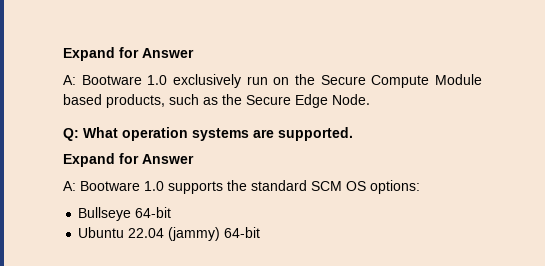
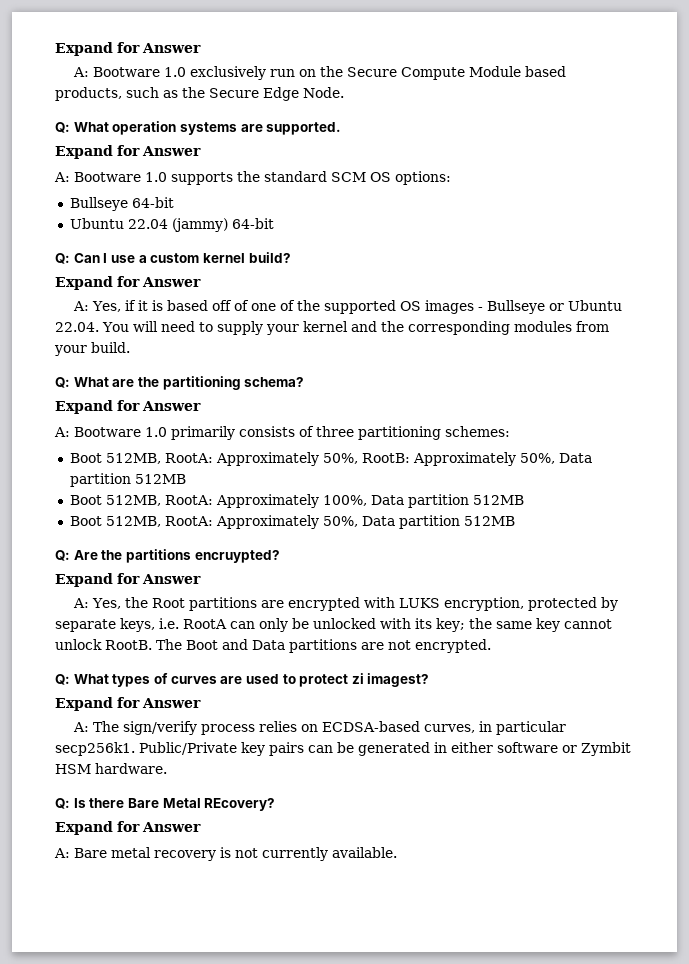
+ Q: Can I use a custom kernel build?
+ Expand for Answer
+ A: Yes, if it is based off of one of the supported OS images - Bullseye or Ubuntu 22.04. You will need to supply your kernel and the corresponding modules from your build.
+ Q: What are the partitioning schema?
+ Expand for Answer
+ A: Bootware 1.0 primarily consists of three partitioning schemes:
+ Boot 512MB, RootA: Approximately 50%, RootB: Approximately 50%, Data partition 512MB
+ Boot 512MB, RootA: Approximately 100%, Data partition 512MB
+ Boot 512MB, RootA: Approximately 50%, Data partition 512MB
+ Q: Are the partitions encruypted?
+ Expand for Answer
+ A: Yes, the Root partitions are encrypted with LUKS encryption, protected by separate keys, i.e. RootA can only be unlocked with its key; the same key cannot unlock RootB. The Boot and Data partitions are not encrypted.
+ Q: What types of curves are used to protect zi imagest?
+ Expand for Answer
+ A: The sign/verify process relies on ECDSA-based curves, in particular secp256k1. Public/Private key pairs can be generated in either software or Zymbit HSM hardware.
+ Q: Is there Bare Metal REcovery?
+ Expand for Answer
+ A: Bare metal recovery is not currently available.

